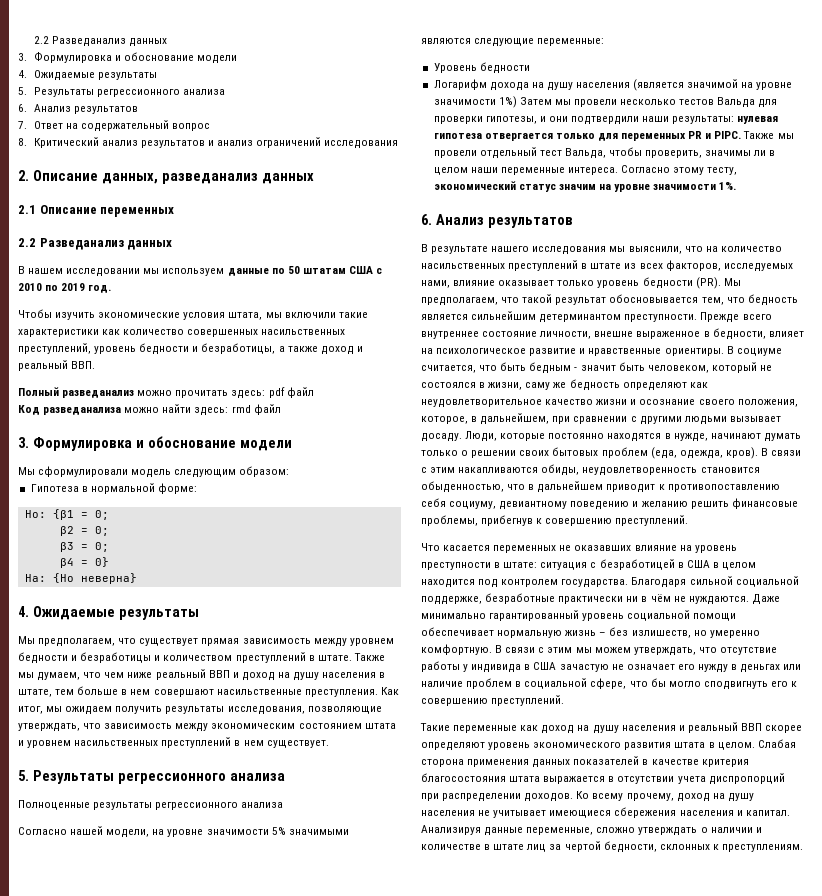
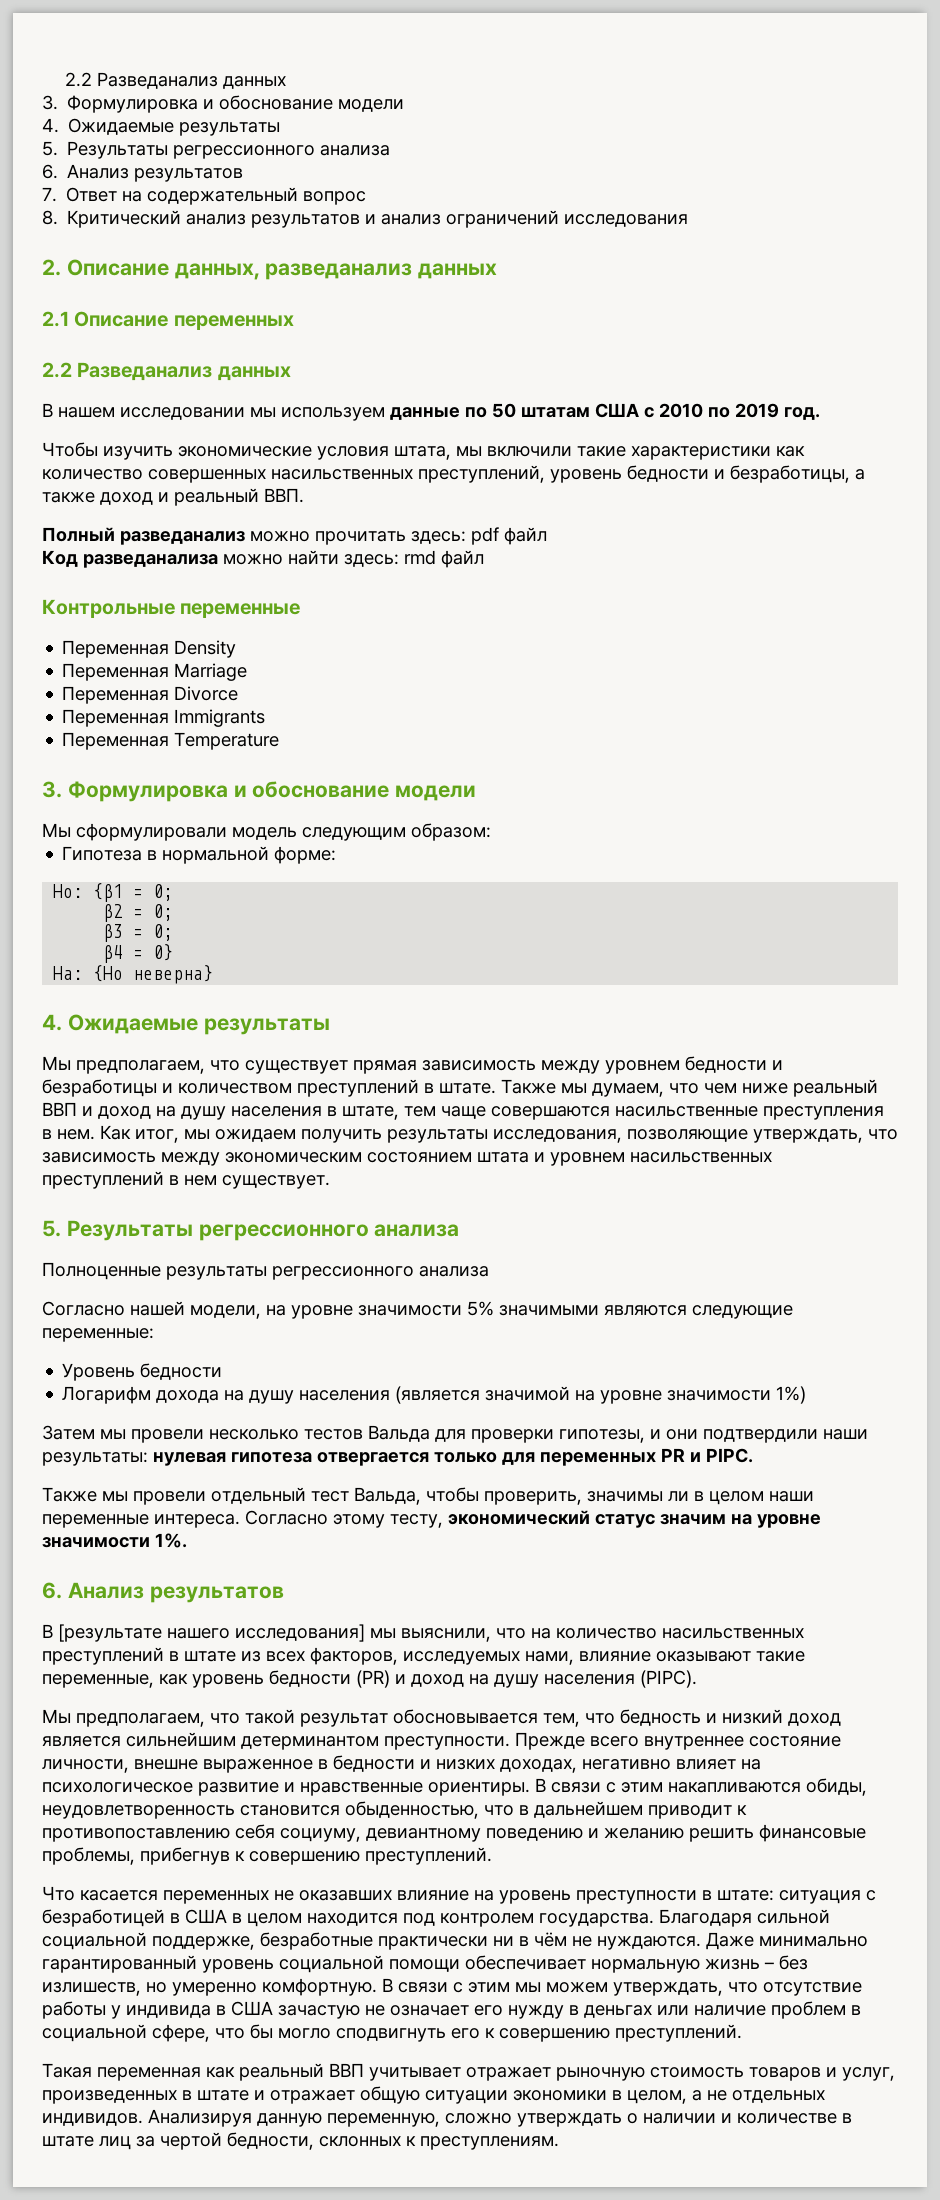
+ Контрольные переменные
+ Переменная Density
+ Переменная Marriage
+ Переменная Divorce
+ Переменная Immigrants
+ Переменная Temperature
- Также мы думаем, что чем ниже реальный ВВП и доход на душу населения в штате, тем больше в нем совершают насильственные преступления.
+ Также мы думаем, что чем ниже реальный ВВП и доход на душу населения в штате, тем чаще совершаются насильственные преступления в нем.
- Логарифм дохода на душу населения (является значимой на уровне значимости 1%) Затем мы провели несколько тестов Вальда для проверки гипотезы, и они подтвердили наши результаты: нулевая гипотеза отвергается только для переменных PR и PIPC. Также мы провели отдельный тест Вальда, чтобы проверить, значимы ли в целом наши переменные интереса.
+ Логарифм дохода на душу населения (является значимой на уровне значимости 1%)
+ Затем мы провели несколько тестов Вальда для проверки гипотезы, и они подтвердили наши результаты: нулевая гипотеза отвергается только для переменных PR и PIPC.
+ Также мы провели отдельный тест Вальда, чтобы проверить, значимы ли в целом наши переменные интереса.
- В результате нашего исследования мы выяснили, что на количество насильственных преступлений в штате из всех факторов, исследуемых нами, влияние оказывает только уровень бедности (PR). Мы предполагаем, что такой результат обосновывается тем, что бедность является сильнейшим детерминантом преступности.
+ В [результате нашего исследования] мы выяснили, что на количество насильственных преступлений в штате из всех факторов, исследуемых нами, влияние оказывают такие переменные, как уровень бедности (PR) и доход на душу населения (PIPC).
+ Мы предполагаем, что такой результат обосновывается тем, что бедность и низкий доход является сильнейшим детерминантом преступности.
- Прежде всего внутреннее состояние личности, внешне выраженное в бедности, влияет на психологическое развитие и нравственные ориентиры.
+ Прежде всего внутреннее состояние личности, внешне выраженное в бедности и низких доходах, негативно влияет на психологическое развитие и нравственные ориентиры.
- В социуме считается, что быть бедным - значит быть человеком, который не состоялся в жизни, саму же бедность определяют как неудовлетворительное качество жизни и осознание своего положения, которое, в дальнейшем, при сравнении с другими людьми вызывает досаду. Люди, которые постоянно находятся в нужде, начинают думать только о решении своих бытовых проблем (еда, одежда, кров). В связи с этим накапливаются обиды, неудовлетворенность становится обыденностью, что в дальнейшем приводит к противопоставлению себя социуму, девиантному поведению и желанию решить финансовые проблемы, прибегнув к совершению преступлений.
+ В связи с этим накапливаются обиды, неудовлетворенность становится обыденностью, что в дальнейшем приводит к противопоставлению себя социуму, девиантному поведению и желанию решить финансовые проблемы, прибегнув к совершению преступлений.
- Такие переменные как доход на душу населения и реальный ВВП скорее определяют уровень экономического развития штата в целом. Слабая сторона применения данных показателей в качестве критерия благосостояния штата выражается в отсутствии учета диспропорций при распределении доходов. Ко всему прочему, доход на душу населения не учитывает имеющиеся сбережения населения и капитал. Анализируя данные переменные, сложно утверждать о наличии и количестве в штате лиц за чертой бедности, склонных к преступлениям.
+ Такая переменная как реальный ВВП учитывает отражает рыночную стоимость товаров и услуг, произведенных в штате и отражает общую ситуации экономики в целом, а не отдельных индивидов. Анализируя данную переменную, сложно утверждать о наличии и количестве в штате лиц за чертой бедности, склонных к преступлениям.

